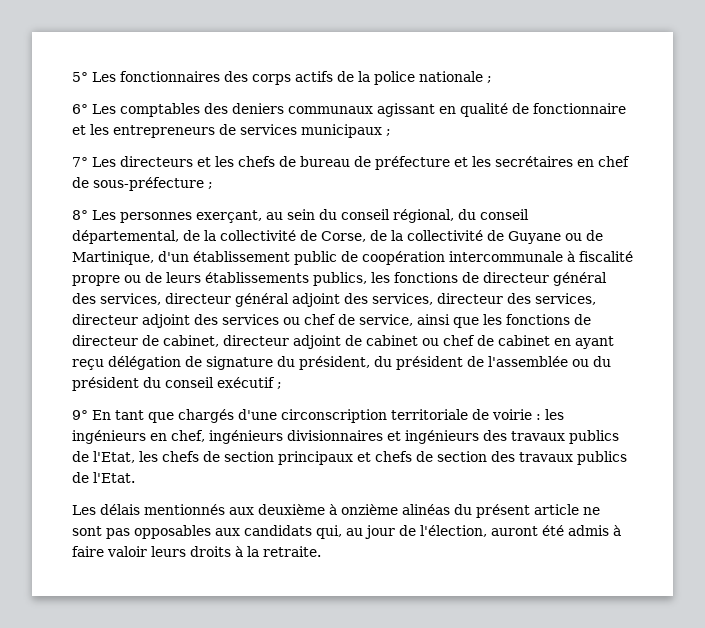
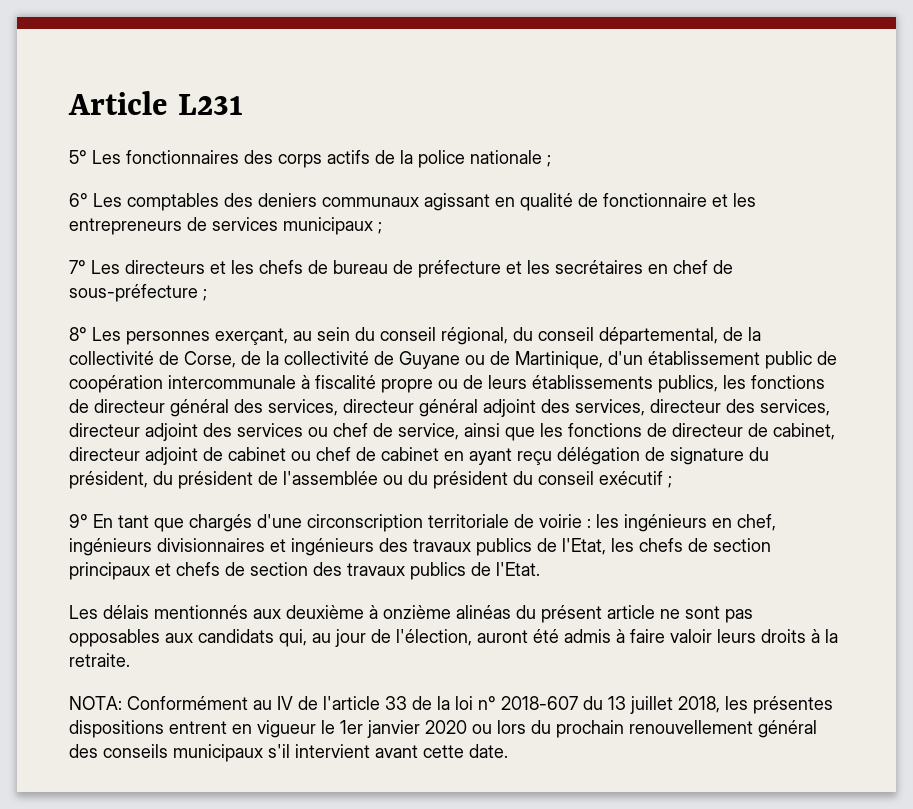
+ Article L231
+ NOTA: Conformément au IV de l'article 33 de la loi n° 2018-607 du 13 juillet 2018, les présentes dispositions entrent en vigueur le 1er janvier 2020 ou lors du prochain renouvellement général des conseils municipaux s'il intervient avant cette date.

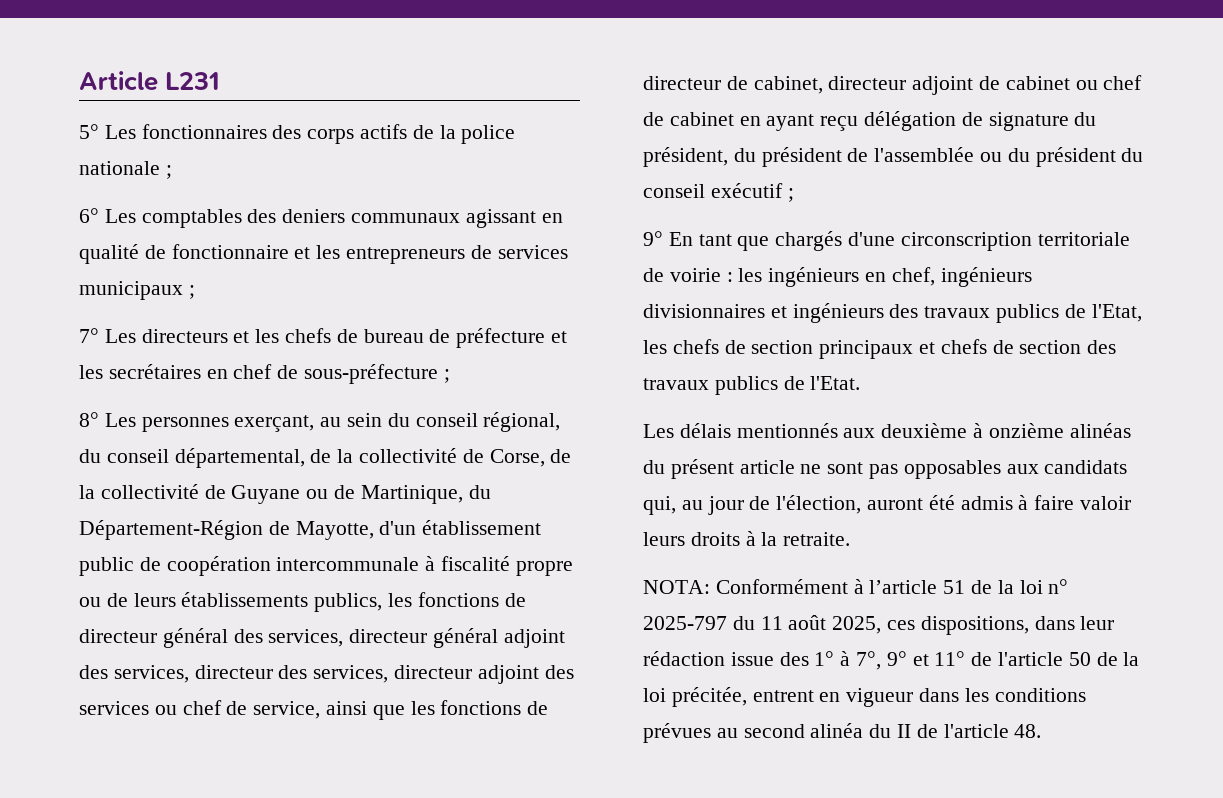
- 8° Les personnes exerçant, au sein du conseil régional, du conseil départemental, de la collectivité de Corse, de la collectivité de Guyane ou de Martinique, d'un établissement public de coopération intercommunale à fiscalité propre ou de leurs établissements publics, les fonctions de directeur général des services, directeur général adjoint des services, directeur des services, directeur adjoint des services ou chef de service, ainsi que les fonctions de directeur de cabinet, directeur adjoint de cabinet ou chef de cabinet en ayant reçu délégation de signature du président, du président de l'assemblée ou du président du conseil exécutif ;
+ 8° Les personnes exerçant, au sein du conseil régional, du conseil départemental, de la collectivité de Corse, de la collectivité de Guyane ou de Martinique, du Département-Région de Mayotte, d'un établissement public de coopération intercommunale à fiscalité propre ou de leurs établissements publics, les fonctions de directeur général des services, directeur général adjoint des services, directeur des services, directeur adjoint des services ou chef de service, ainsi que les fonctions de directeur de cabinet, directeur adjoint de cabinet ou chef de cabinet en ayant reçu délégation de signature du président, du président de l'assemblée ou du président du conseil exécutif ;
- NOTA: Conformément au IV de l'article 33 de la loi n° 2018-607 du 13 juillet 2018, les présentes dispositions entrent en vigueur le 1er janvier 2020 ou lors du prochain renouvellement général des conseils municipaux s'il intervient avant cette date.
+ NOTA: Conformément à l’article 51 de la loi n° 2025-797 du 11 août 2025, ces dispositions, dans leur rédaction issue des 1° à 7°, 9° et 11° de l'article 50 de la loi précitée, entrent en vigueur dans les conditions prévues au second alinéa du II de l'article 48.

